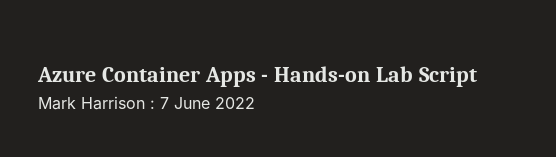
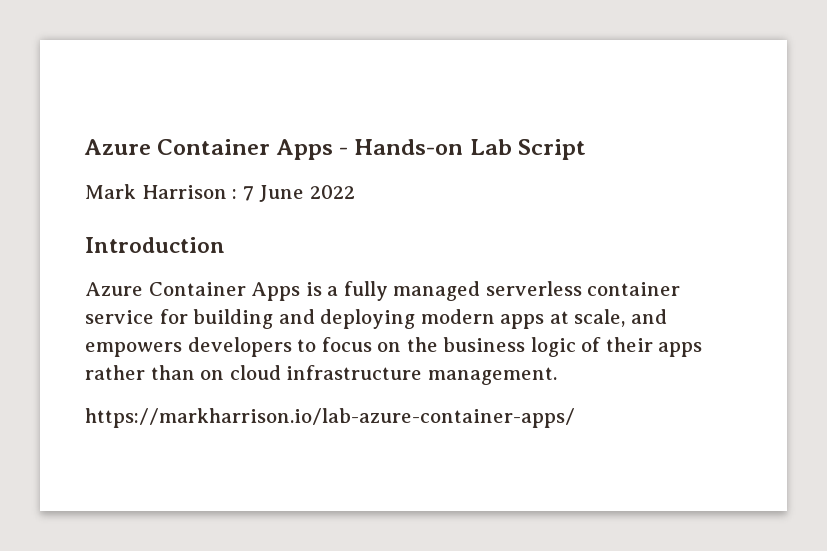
+ Introduction
+ Azure Container Apps is a fully managed serverless container service for building and deploying modern apps at scale, and empowers developers to focus on the business logic of their apps rather than on cloud infrastructure management.
+ https://markharrison.io/lab-azure-container-apps/

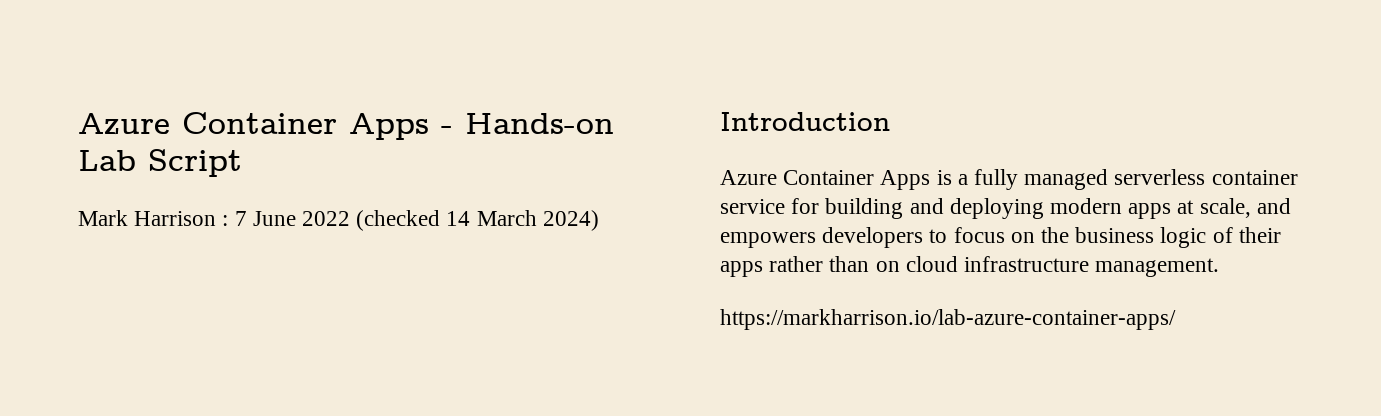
- Mark Harrison : 7 June 2022
+ Mark Harrison : 7 June 2022 (checked 14 March 2024)

